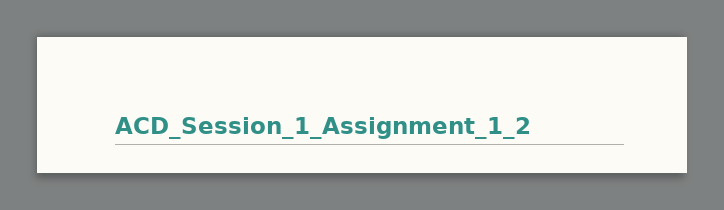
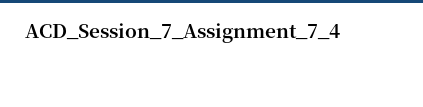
- ACD_Session_1_Assignment_1_2
+ ACD_Session_7_Assignment_7_4

